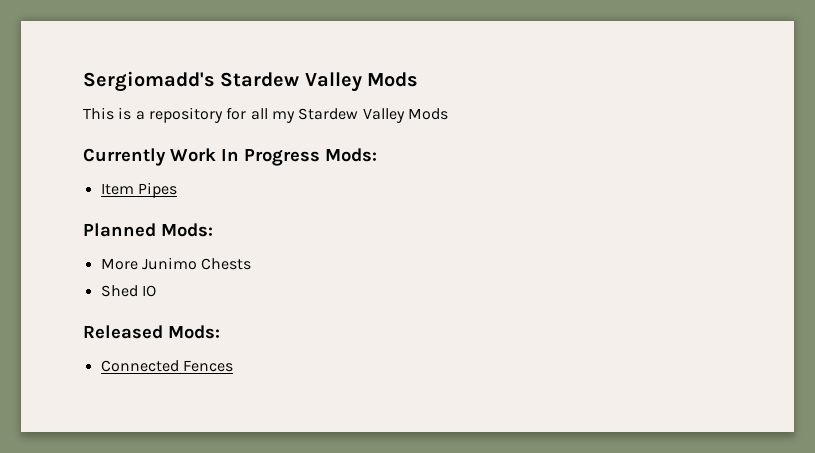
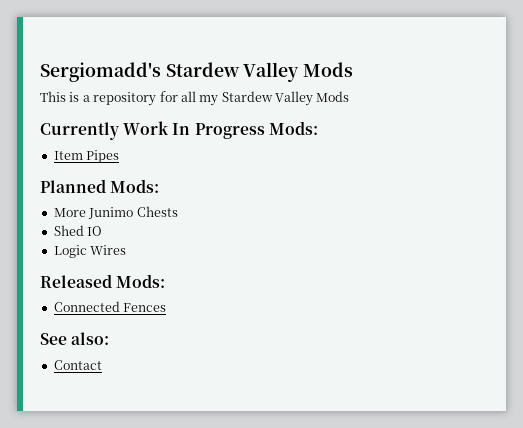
+ Logic Wires
+ See also:
+ Contact

